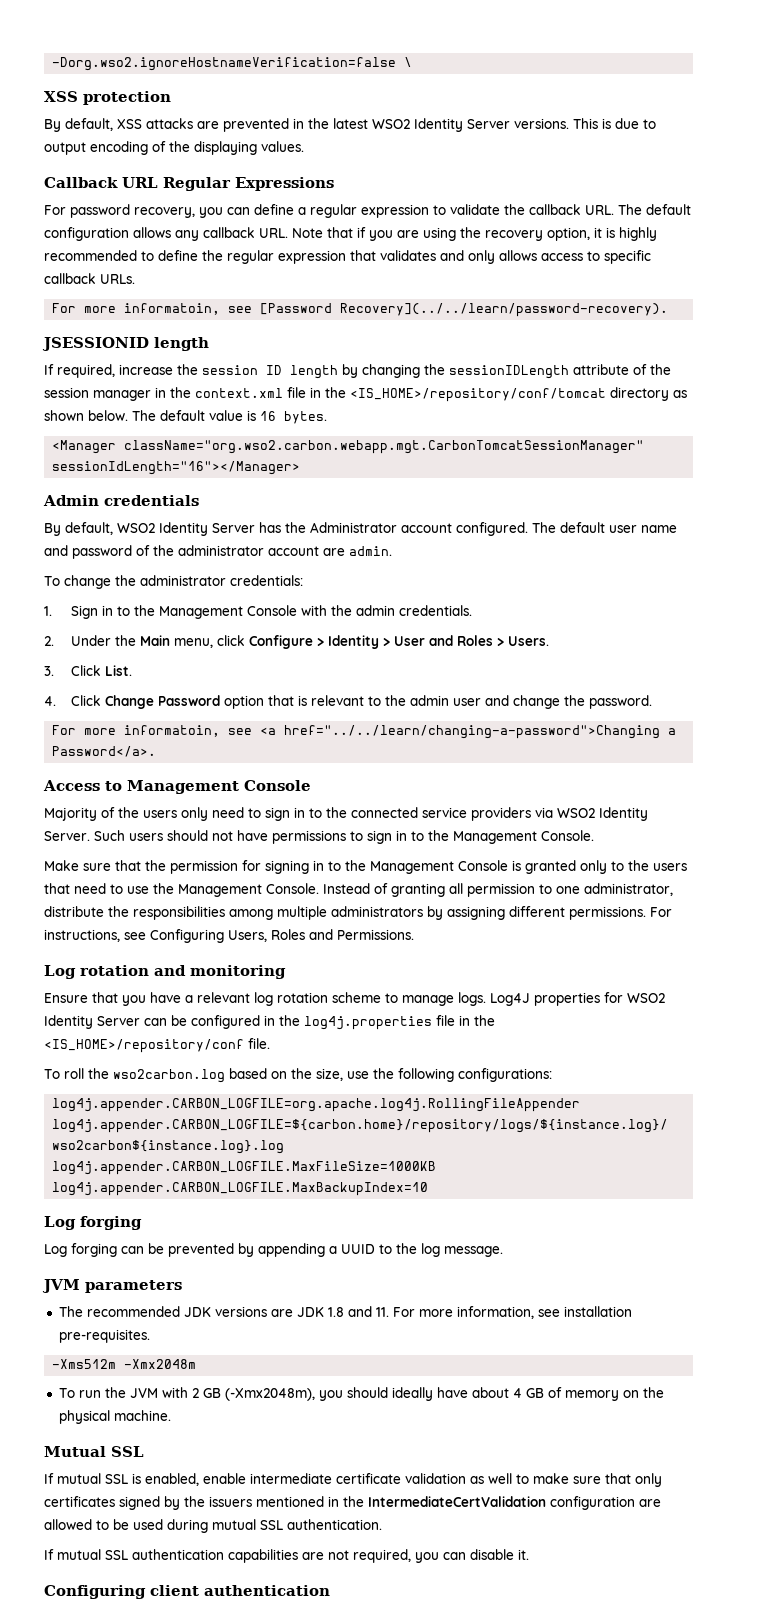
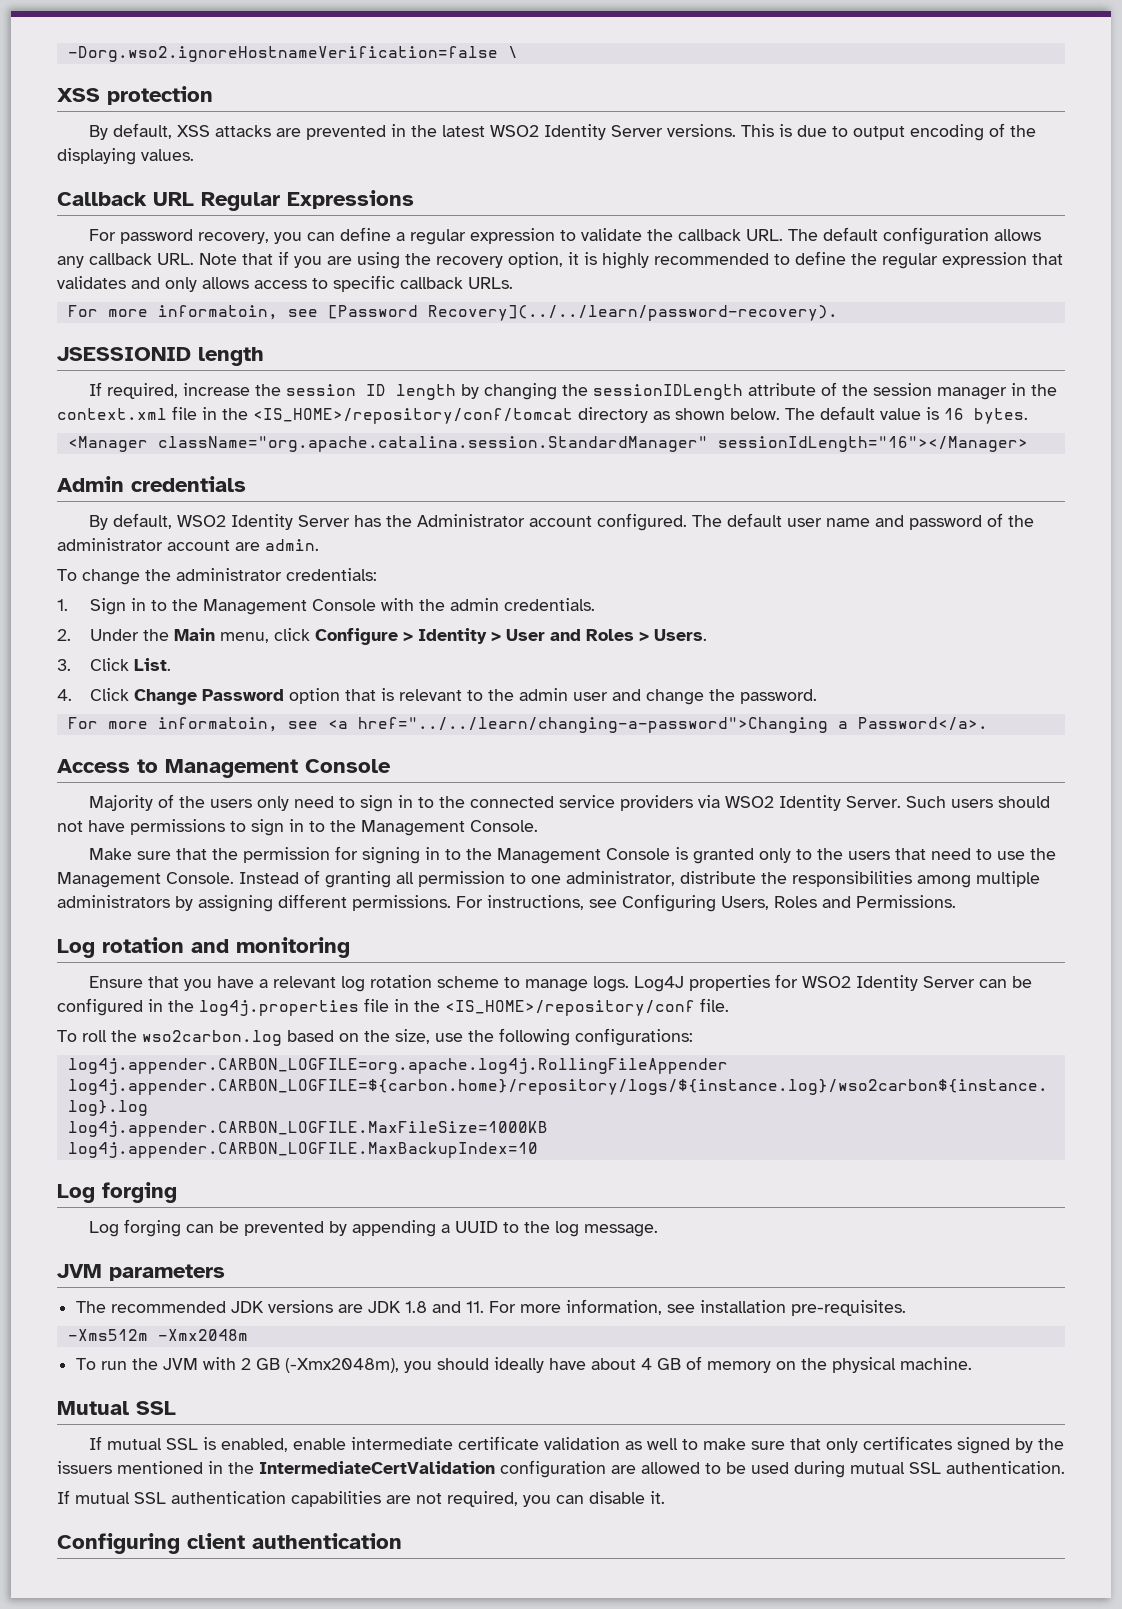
- <Manager className="org.wso2.carbon.webapp.mgt.CarbonTomcatSessionManager" sessionIdLength="16"></Manager>
+ <Manager className="org.apache.catalina.session.StandardManager" sessionIdLength="16"></Manager>

